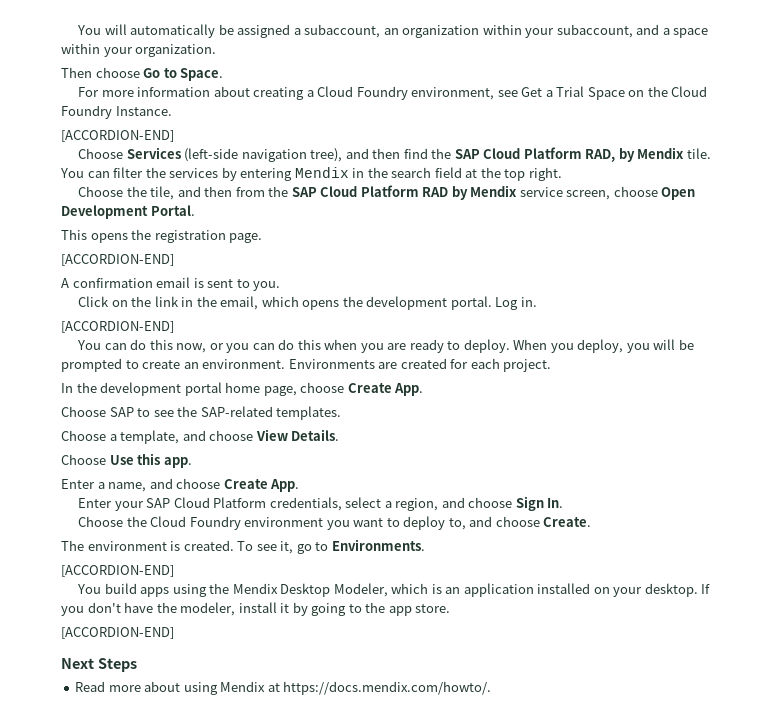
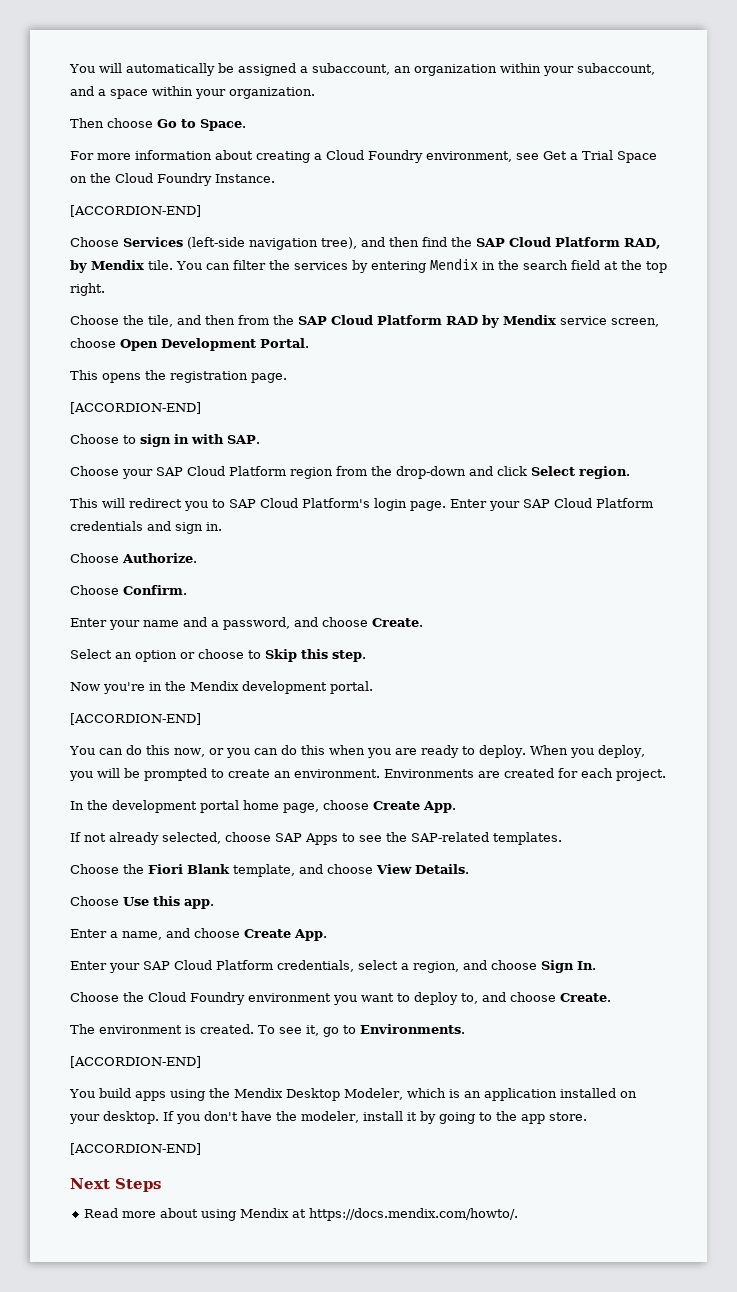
- A confirmation email is sent to you.
- Click on the link in the email, which opens the development portal. Log in.
+ Choose to sign in with SAP.
+ Choose your SAP Cloud Platform region from the drop-down and click Select region.
+ This will redirect you to SAP Cloud Platform's login page. Enter your SAP Cloud Platform credentials and sign in.
+ Choose Authorize.
+ Choose Confirm.
+ Enter your name and a password, and choose Create.
+ Select an option or choose to Skip this step.
+ Now you're in the Mendix development portal.
- Choose SAP to see the SAP-related templates.
+ If not already selected, choose SAP Apps to see the SAP-related templates.
- Choose a template, and choose View Details.
+ Choose the Fiori Blank template, and choose View Details.

